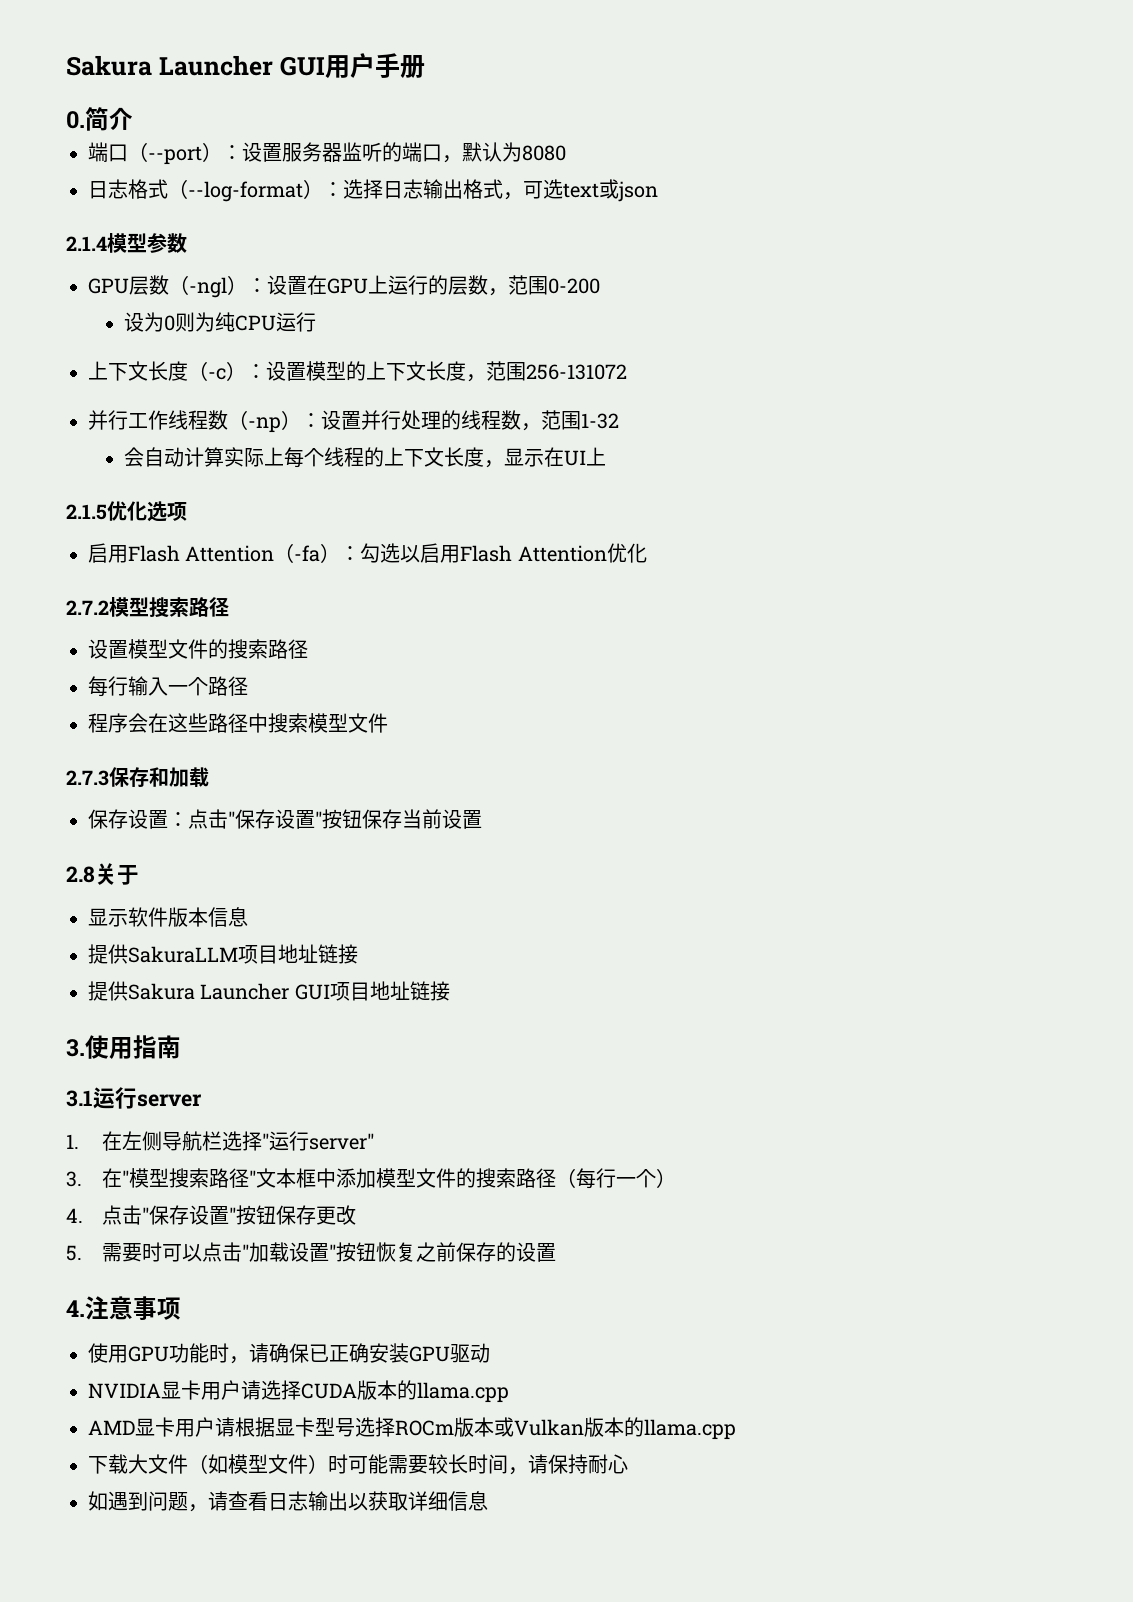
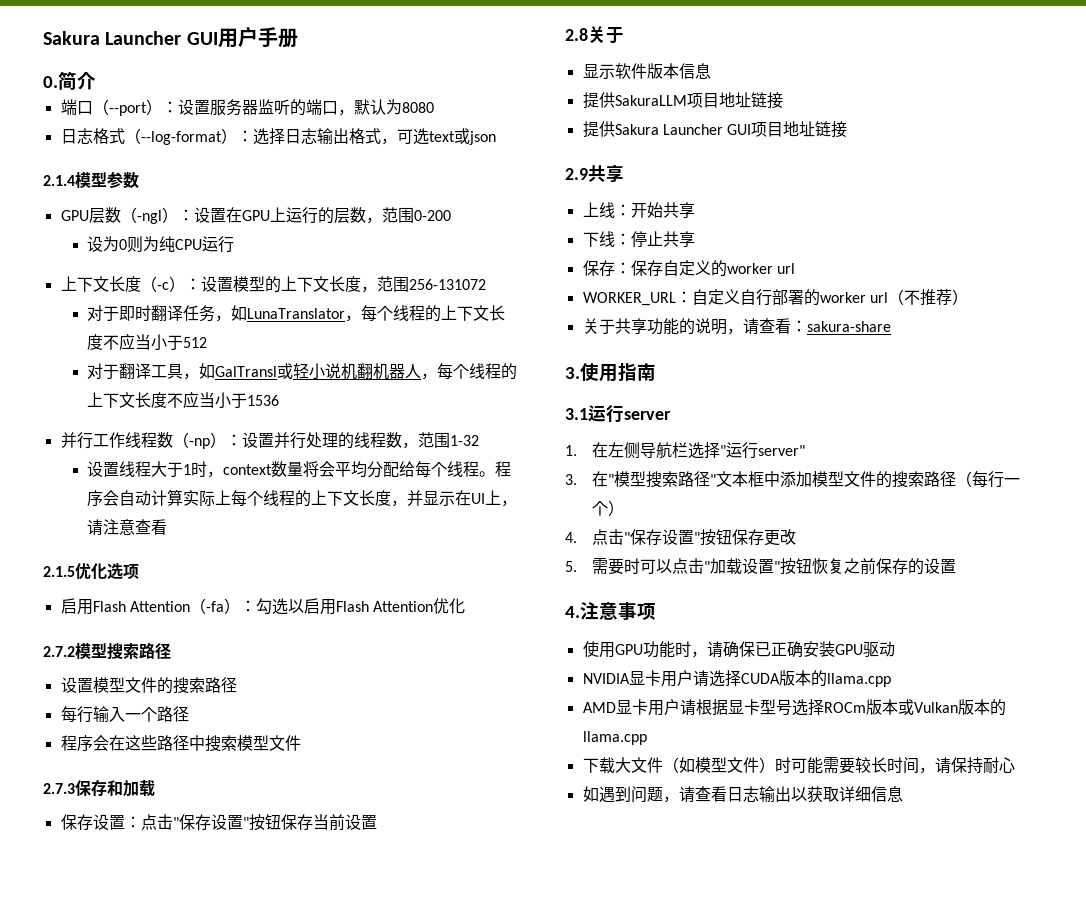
+ 对于即时翻译任务，如LunaTranslator，每个线程的上下文长度不应当小于512
+ 对于翻译工具，如GalTransl或轻小说机翻机器人，每个线程的上下文长度不应当小于1536
- 会自动计算实际上每个线程的上下文长度，显示在UI上
+ 设置线程大于1时，context数量将会平均分配给每个线程。程序会自动计算实际上每个线程的上下文长度，并显示在UI上，请注意查看
+ 2.9共享
+ 上线：开始共享
+ 下线：停止共享
+ 保存：保存自定义的worker url
+ WORKER_URL：自定义自行部署的worker url（不推荐）
+ 关于共享功能的说明，请查看：sakura-share

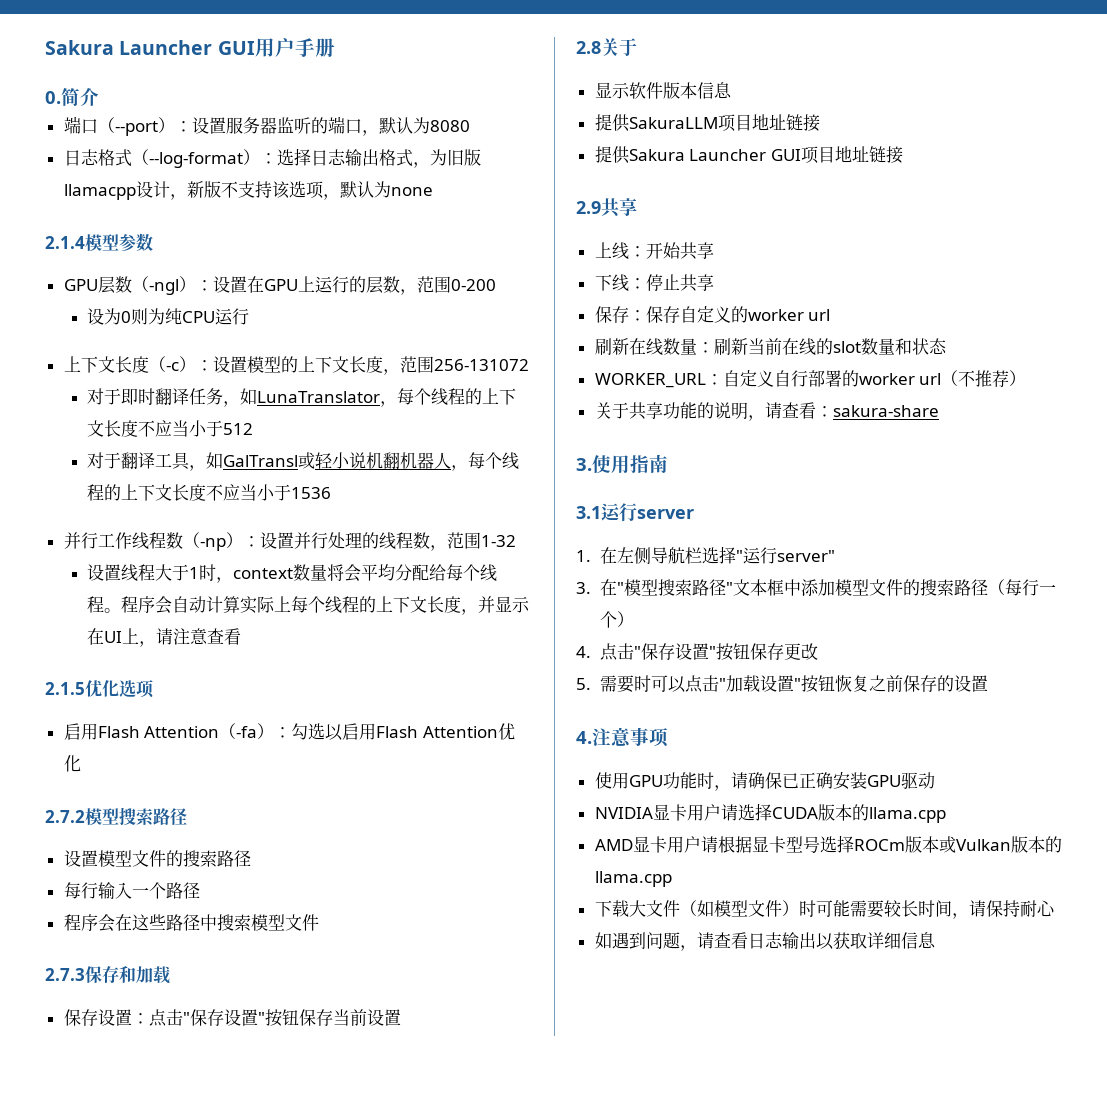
- 日志格式（--log-format）：选择日志输出格式，可选text或json
+ 日志格式（--log-format）：选择日志输出格式，为旧版llamacpp设计，新版不支持该选项，默认为none
+ 刷新在线数量：刷新当前在线的slot数量和状态

